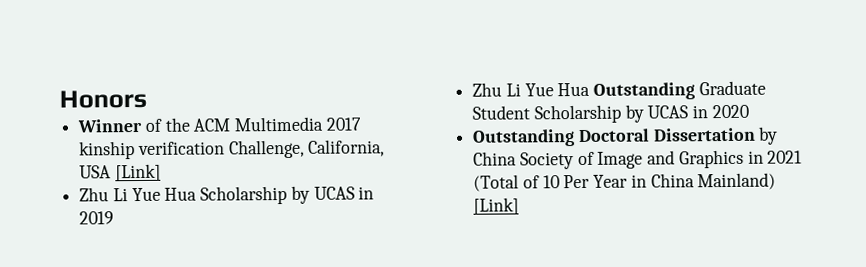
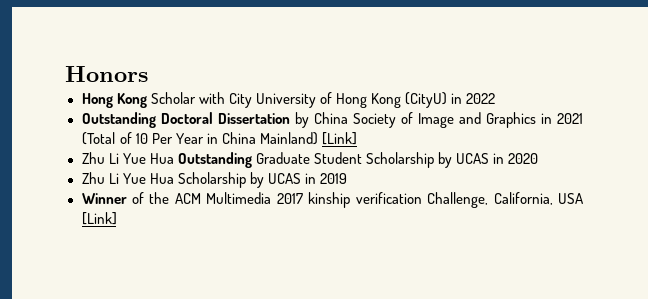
- Winner of the ACM Multimedia 2017 kinship verification Challenge, California, USA [Link]
- Zhu Li Yue Hua Scholarship by UCAS in 2019
- Zhu Li Yue Hua Outstanding Graduate Student Scholarship by UCAS in 2020
+ Hong Kong Scholar with City University of Hong Kong (CityU) in 2022
+ Zhu Li Yue Hua Outstanding Graduate Student Scholarship by UCAS in 2020
+ Zhu Li Yue Hua Scholarship by UCAS in 2019
+ Winner of the ACM Multimedia 2017 kinship verification Challenge, California, USA [Link]

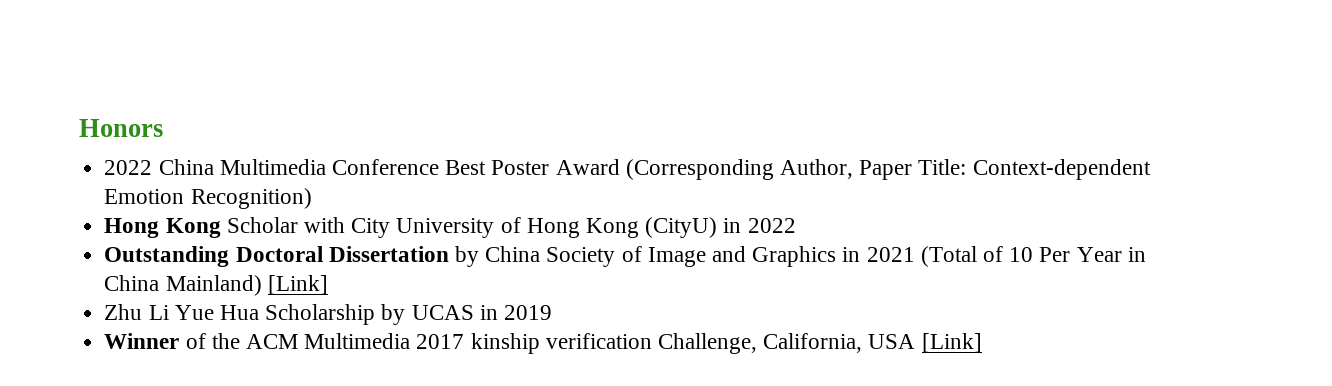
+ 2022 China Multimedia Conference Best Poster Award (Corresponding Author, Paper Title: Context-dependent Emotion Recognition)
- Zhu Li Yue Hua Outstanding Graduate Student Scholarship by UCAS in 2020

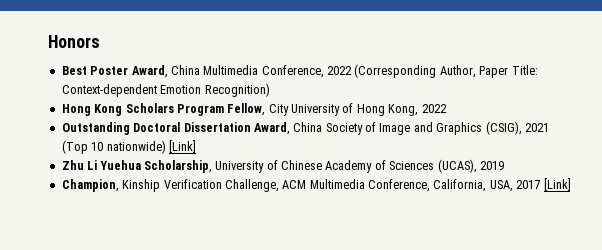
- 2022 China Multimedia Conference Best Poster Award (Corresponding Author, Paper Title: Context-dependent Emotion Recognition)
+ Best Poster Award, China Multimedia Conference, 2022 (Corresponding Author, Paper Title: Context-dependent Emotion Recognition)
- Hong Kong Scholar with City University of Hong Kong (CityU) in 2022
+ Hong Kong Scholars Program Fellow, City University of Hong Kong, 2022
- Outstanding Doctoral Dissertation by China Society of Image and Graphics in 2021 (Total of 10 Per Year in China Mainland) [Link]
- Zhu Li Yue Hua Scholarship by UCAS in 2019
- Winner of the ACM Multimedia 2017 kinship verification Challenge, California, USA [Link]
+ Outstanding Doctoral Dissertation Award, China Society of Image and Graphics (CSIG), 2021 (Top 10 nationwide) [Link]
+ Zhu Li Yuehua Scholarship, University of Chinese Academy of Sciences (UCAS), 2019
+ Champion, Kinship Verification Challenge, ACM Multimedia Conference, California, USA, 2017 [Link]

